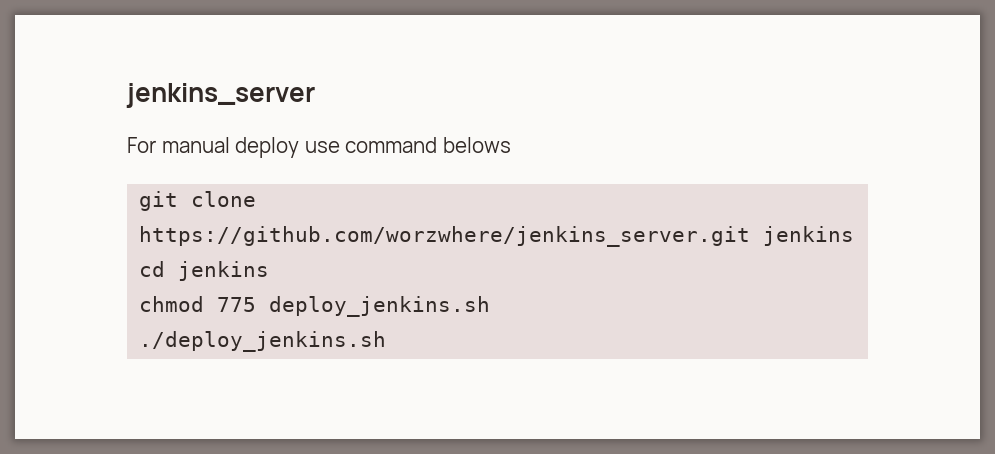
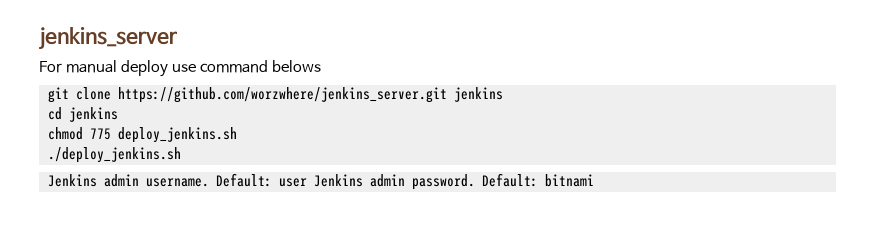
+ Jenkins admin username. Default: user Jenkins admin password. Default: bitnami

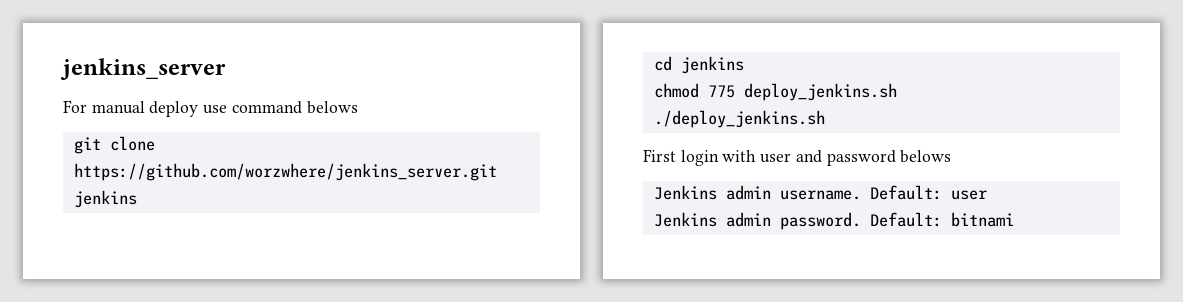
+ First login with user and password belows
- Default: user Jenkins admin password.
+ Default: user
+ Jenkins admin password.

